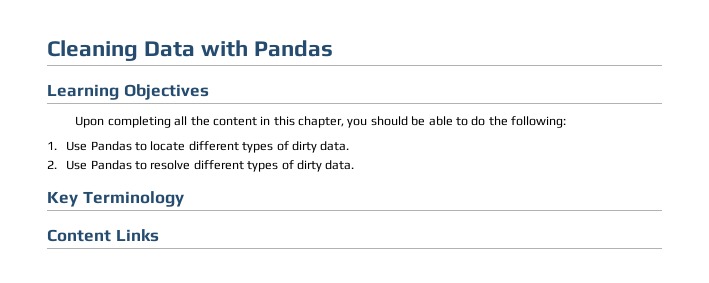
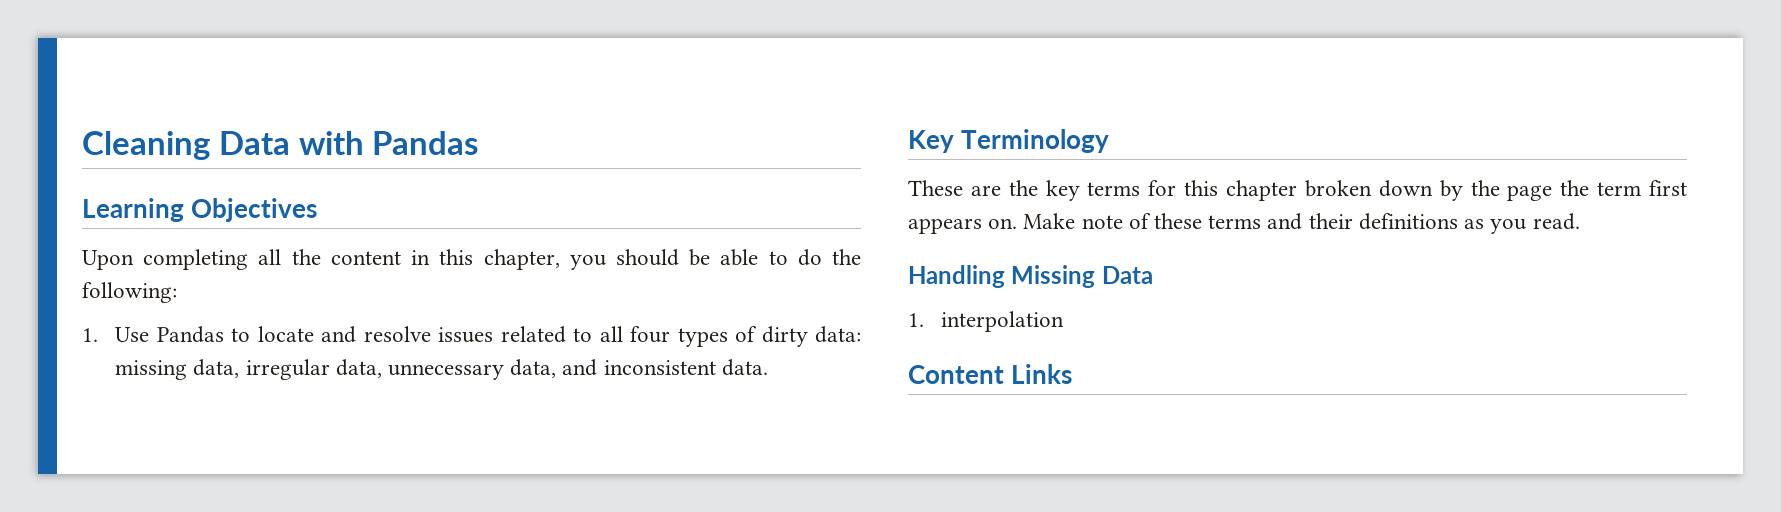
- 1. Use Pandas to locate different types of dirty data.
- 2. Use Pandas to resolve different types of dirty data.
+ 1. Use Pandas to locate and resolve issues related to all four types of dirty data: missing data, irregular data, unnecessary data, and inconsistent data.
  Key Terminology
+ These are the key terms for this chapter broken down by the page the term first appears on. Make note of these terms and their definitions as you read.
+ Handling Missing Data
+ 1. interpolation

